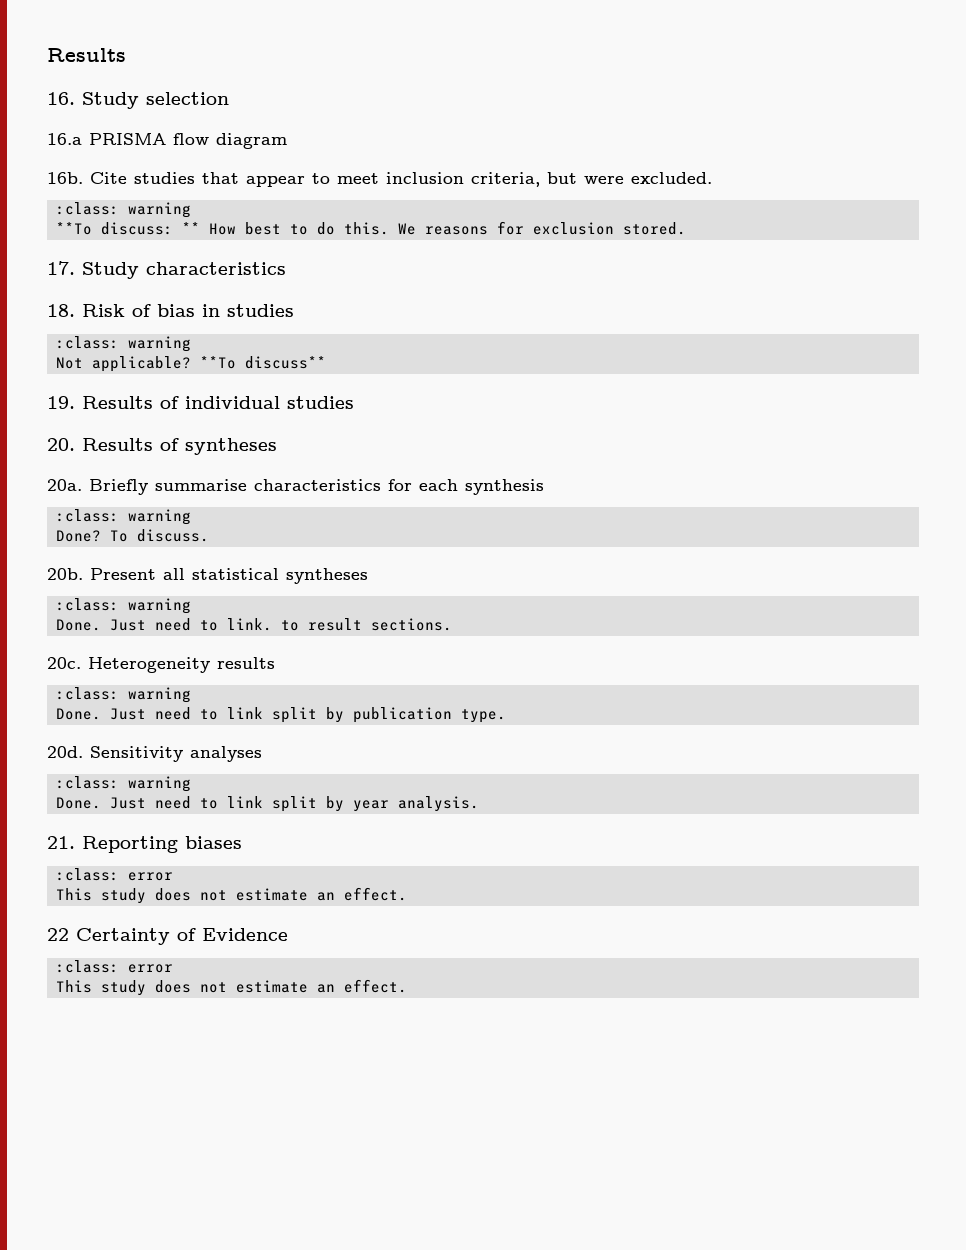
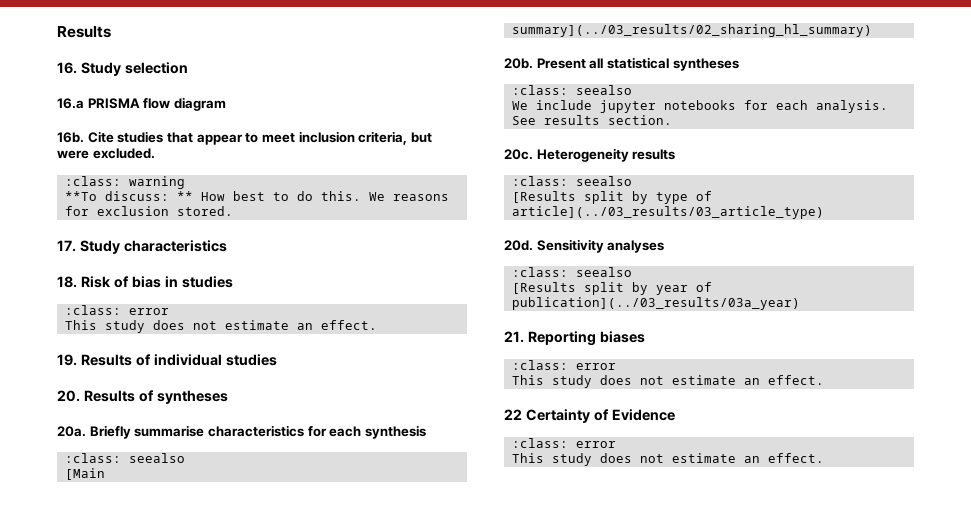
  18. Risk of bias in studies
- :class: warning
- Not applicable? **To discuss**
+ :class: error
+ This study does not estimate an effect.
  Briefly summarise characteristics for each synthesis
- :class: warning
- Done? To discuss.
+ :class: seealso
+ [Main summary](../03_results/02_sharing_hl_summary)
  Present all statistical syntheses
- :class: warning
- Done. Just need to link. to result sections.
+ :class: seealso
+ We include jupyter notebooks for each analysis. See results section.
  20c. Heterogeneity results
- :class: warning
- Done. Just need to link split by publication type.
+ :class: seealso
+ [Results split by type of article](../03_results/03_article_type)
  20d. Sensitivity analyses
- :class: warning
- Done. Just need to link split by year analysis.
+ :class: seealso
+ [Results split by year of publication](../03_results/03a_year)

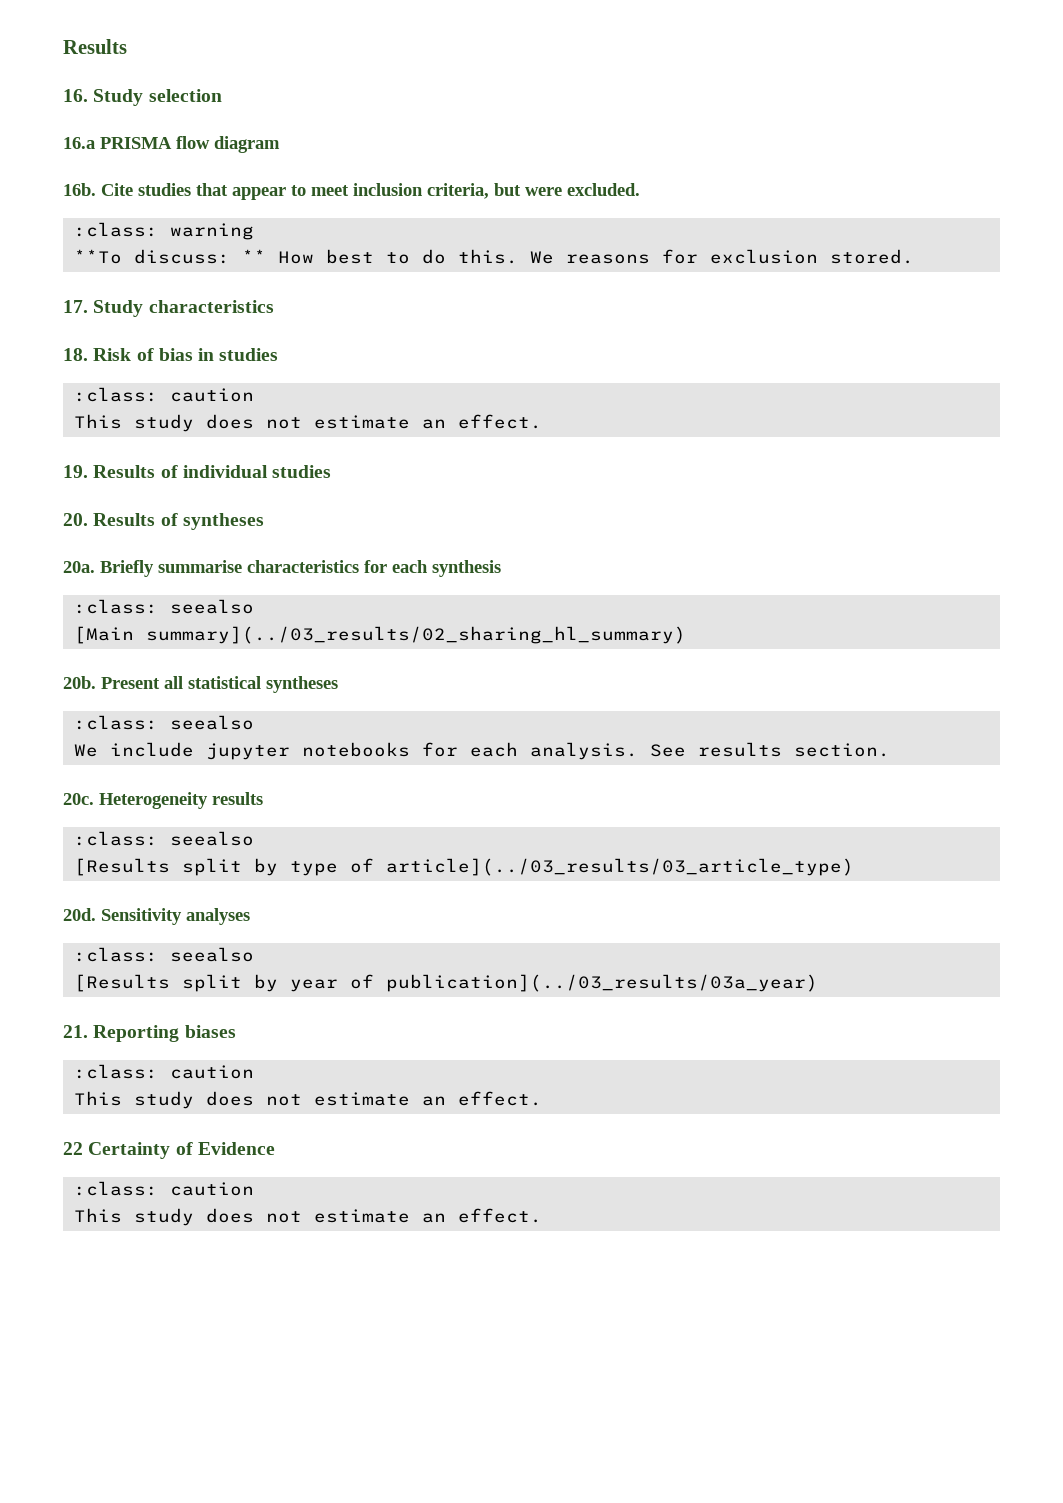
  18. Risk of bias in studies
- :class: error
+ :class: caution
  21. Reporting biases
- :class: error
+ :class: caution
  22 Certainty of Evidence
- :class: error
+ :class: caution

